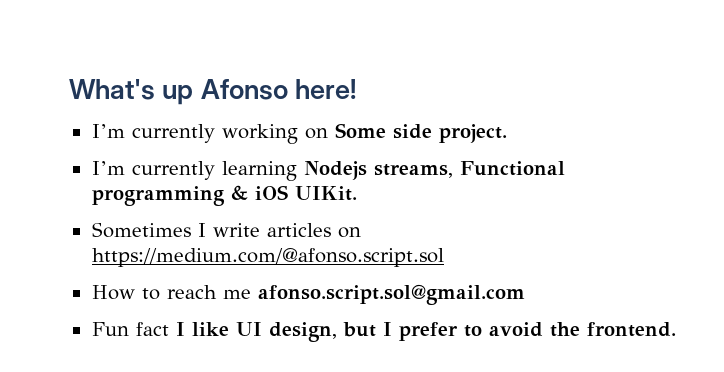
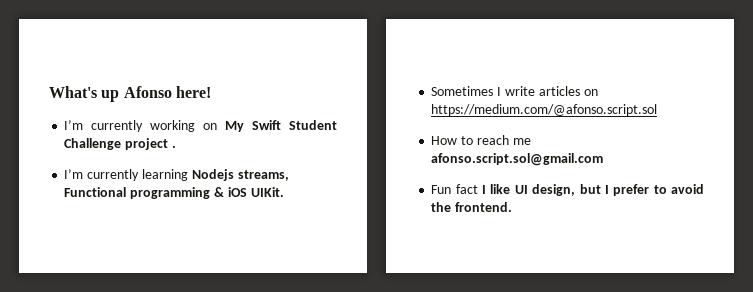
- I’m currently working on Some side project.
+ I’m currently working on My Swift Student Challenge project .

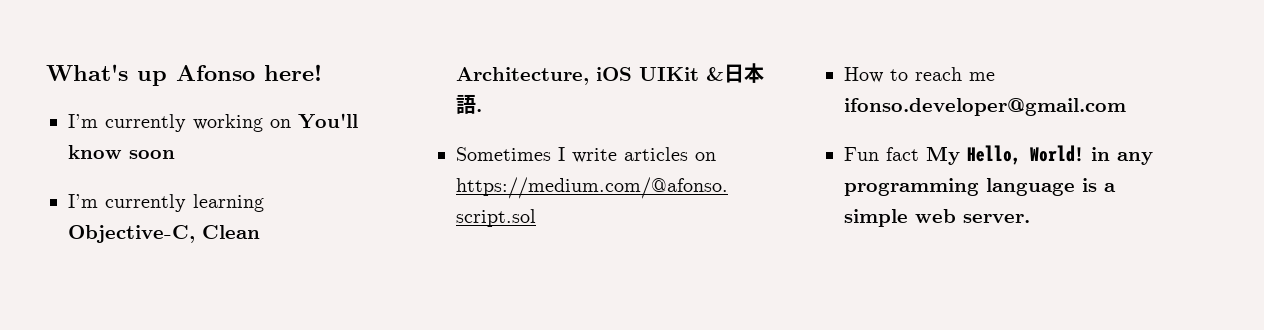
- I’m currently working on My Swift Student Challenge project .
- I’m currently learning Nodejs streams, Functional programming & iOS UIKit.
+ I’m currently working on You'll know soon
+ I’m currently learning Objective-C, Clean Architecture, iOS UIKit &日本語.
- How to reach me afonso.script.sol@gmail.com
+ How to reach me ifonso.developer@gmail.com
- Fun fact I like UI design, but I prefer to avoid the frontend.
+ Fun fact My Hello, World! in any programming language is a simple web server.

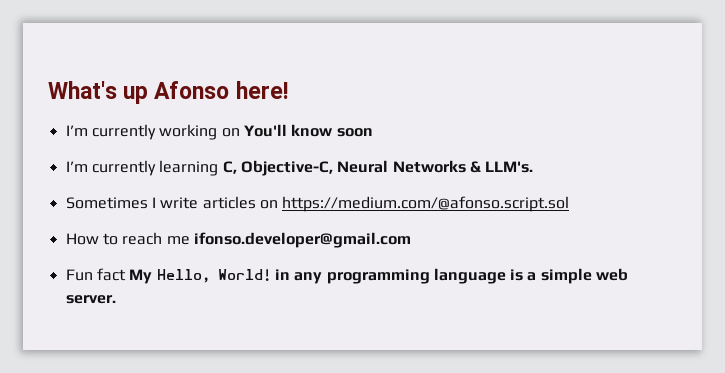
- I’m currently learning Objective-C, Clean Architecture, iOS UIKit &日本語.
+ I’m currently learning C, Objective-C, Neural Networks & LLM's.

